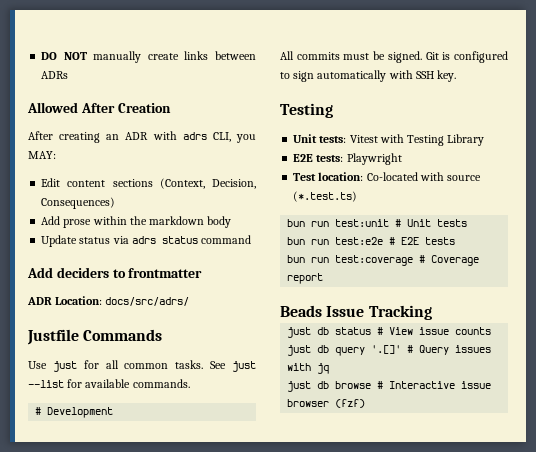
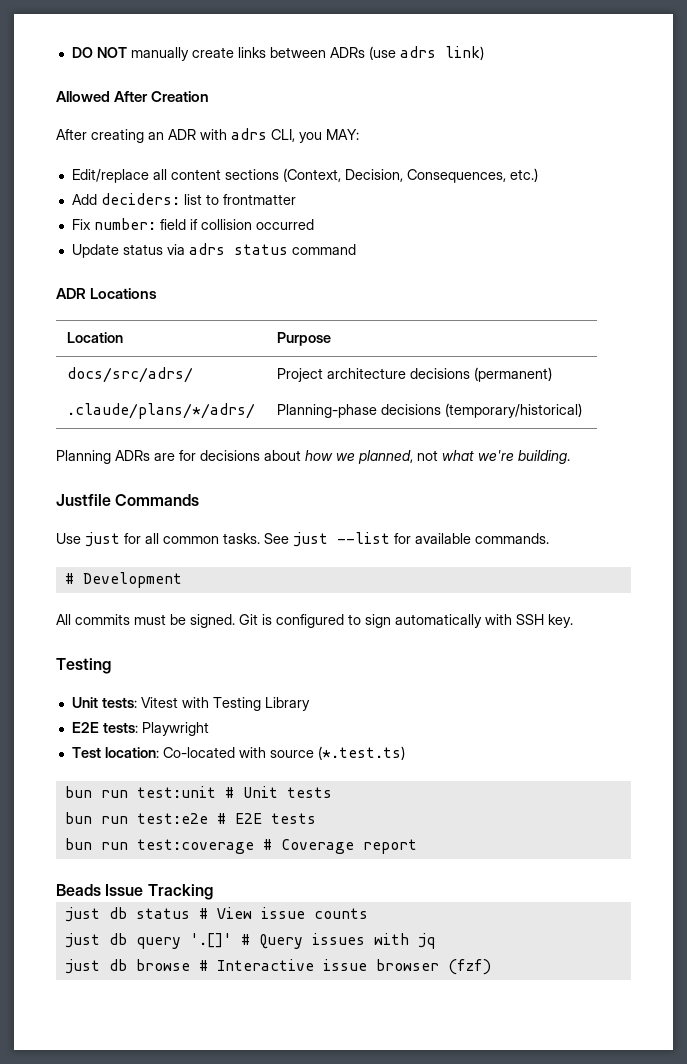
- DO NOT manually create links between ADRs
+ DO NOT manually create links between ADRs (use adrs link)
- Edit content sections (Context, Decision, Consequences)
- Add prose within the markdown body
+ Edit/replace all content sections (Context, Decision, Consequences, etc.)
+ Add deciders: list to frontmatter
+ Fix number: field if collision occurred
- Add deciders to frontmatter
- ADR Location: docs/src/adrs/
+ ADR Locations
+ Location | Purpose
+ docs/src/adrs/ | Project architecture decisions (permanent)
+ .claude/plans/*/adrs/ | Planning-phase decisions (temporary/historical)
+ Planning ADRs are for decisions about how we planned, not what we're building.

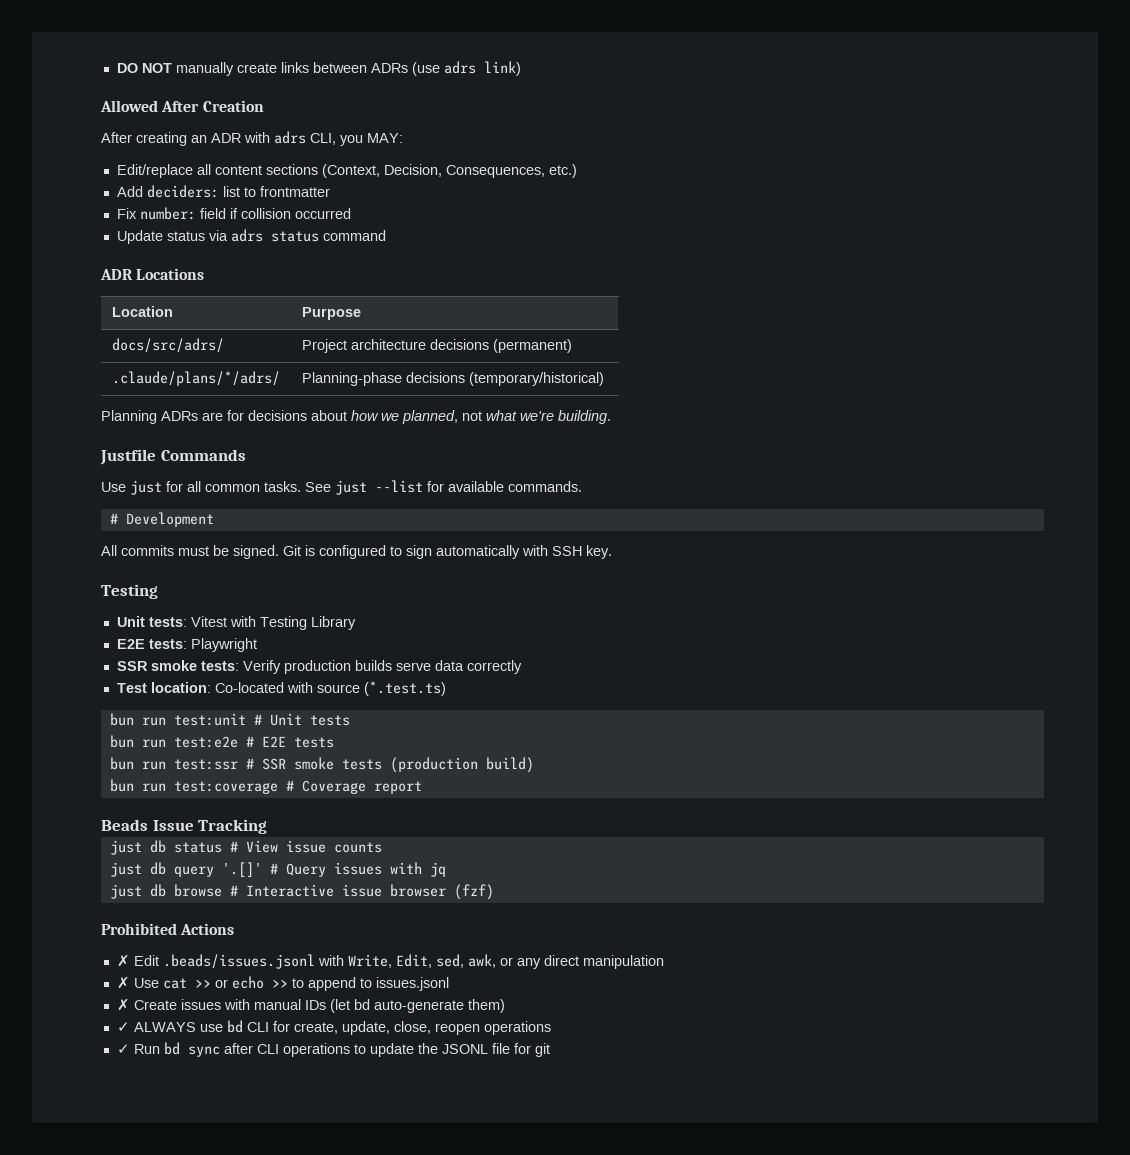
+ SSR smoke tests: Verify production builds serve data correctly
+ bun run test:ssr # SSR smoke tests (production build)
+ Prohibited Actions
+ ✗ Edit .beads/issues.jsonl with Write, Edit, sed, awk, or any direct manipulation
+ ✗ Use cat >> or echo >> to append to issues.jsonl
+ ✗ Create issues with manual IDs (let bd auto-generate them)
+ ✓ ALWAYS use bd CLI for create, update, close, reopen operations
+ ✓ Run bd sync after CLI operations to update the JSONL file for git

